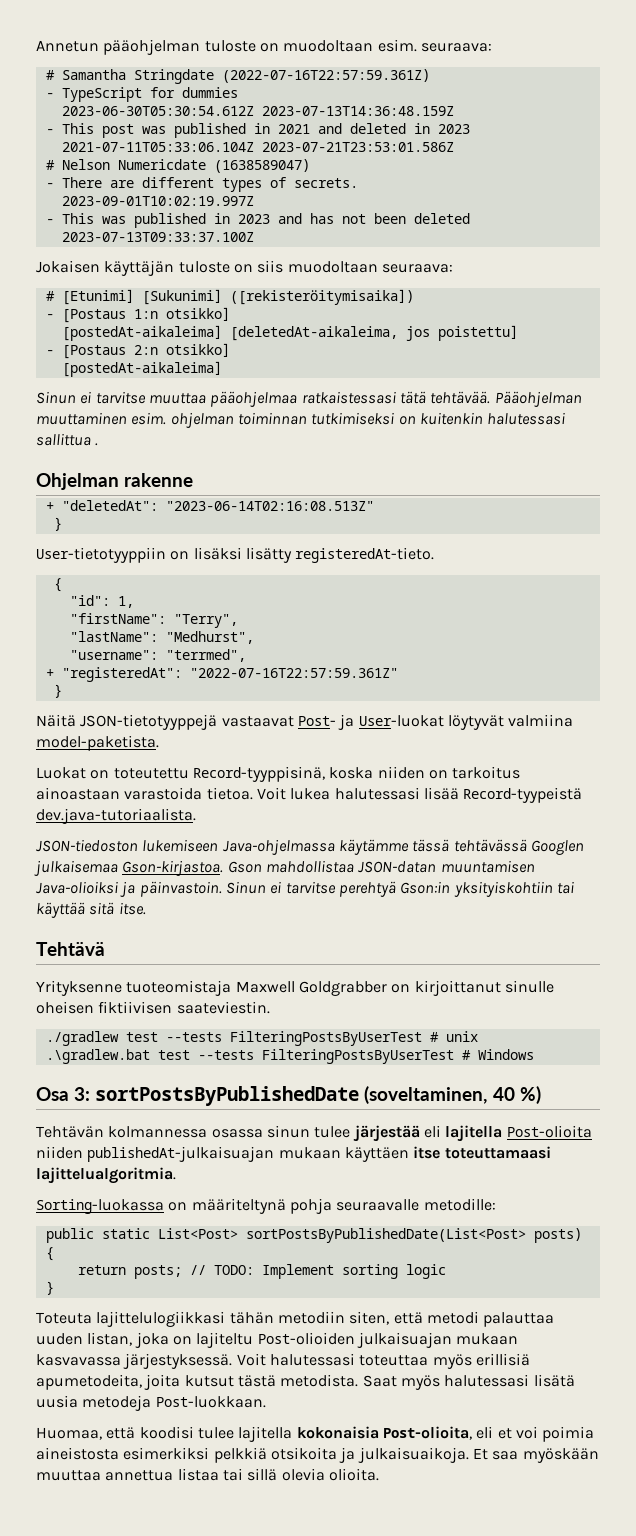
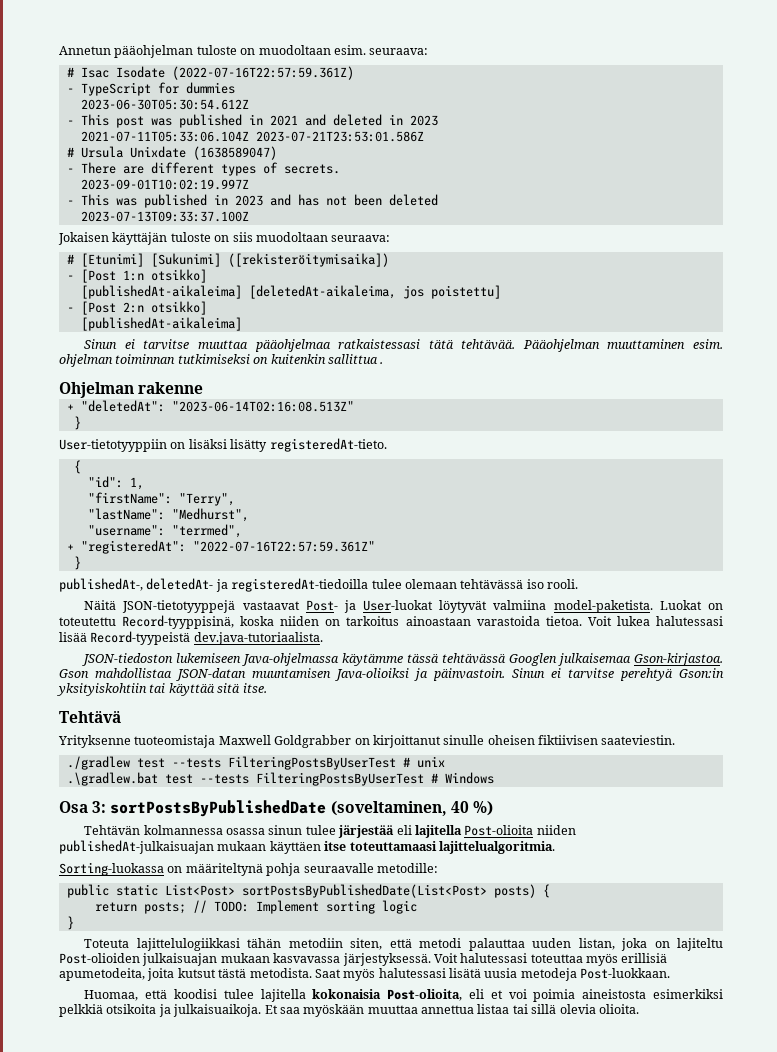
- # Samantha Stringdate (2022-07-16T22:57:59.361Z)
+ # Isac Isodate (2022-07-16T22:57:59.361Z)
- 2023-06-30T05:30:54.612Z 2023-07-13T14:36:48.159Z
+ 2023-06-30T05:30:54.612Z
- # Nelson Numericdate (1638589047)
+ # Ursula Unixdate (1638589047)
- - [Postaus 1:n otsikko]
+ - [Post 1:n otsikko]
- [postedAt-aikaleima] [deletedAt-aikaleima, jos poistettu]
+ [publishedAt-aikaleima] [deletedAt-aikaleima, jos poistettu]
- - [Postaus 2:n otsikko]
- [postedAt-aikaleima]
+ - [Post 2:n otsikko]
+ [publishedAt-aikaleima]
- Pääohjelman muuttaminen esim. ohjelman toiminnan tutkimiseksi on kuitenkin halutessasi sallittua .
+ Pääohjelman muuttaminen esim. ohjelman toiminnan tutkimiseksi on kuitenkin sallittua .
+ publishedAt-, deletedAt- ja registeredAt-tiedoilla tulee olemaan tehtävässä iso rooli.
- Näitä JSON-tietotyyppejä vastaavat Post- ja User-luokat löytyvät valmiina model-paketista.
- Luokat on toteutettu Record-tyyppisinä, koska niiden on tarkoitus ainoastaan varastoida tietoa.
+ Näitä JSON-tietotyyppejä vastaavat Post- ja User-luokat löytyvät valmiina model-paketista. Luokat on toteutettu Record-tyyppisinä, koska niiden on tarkoitus ainoastaan varastoida tietoa.

